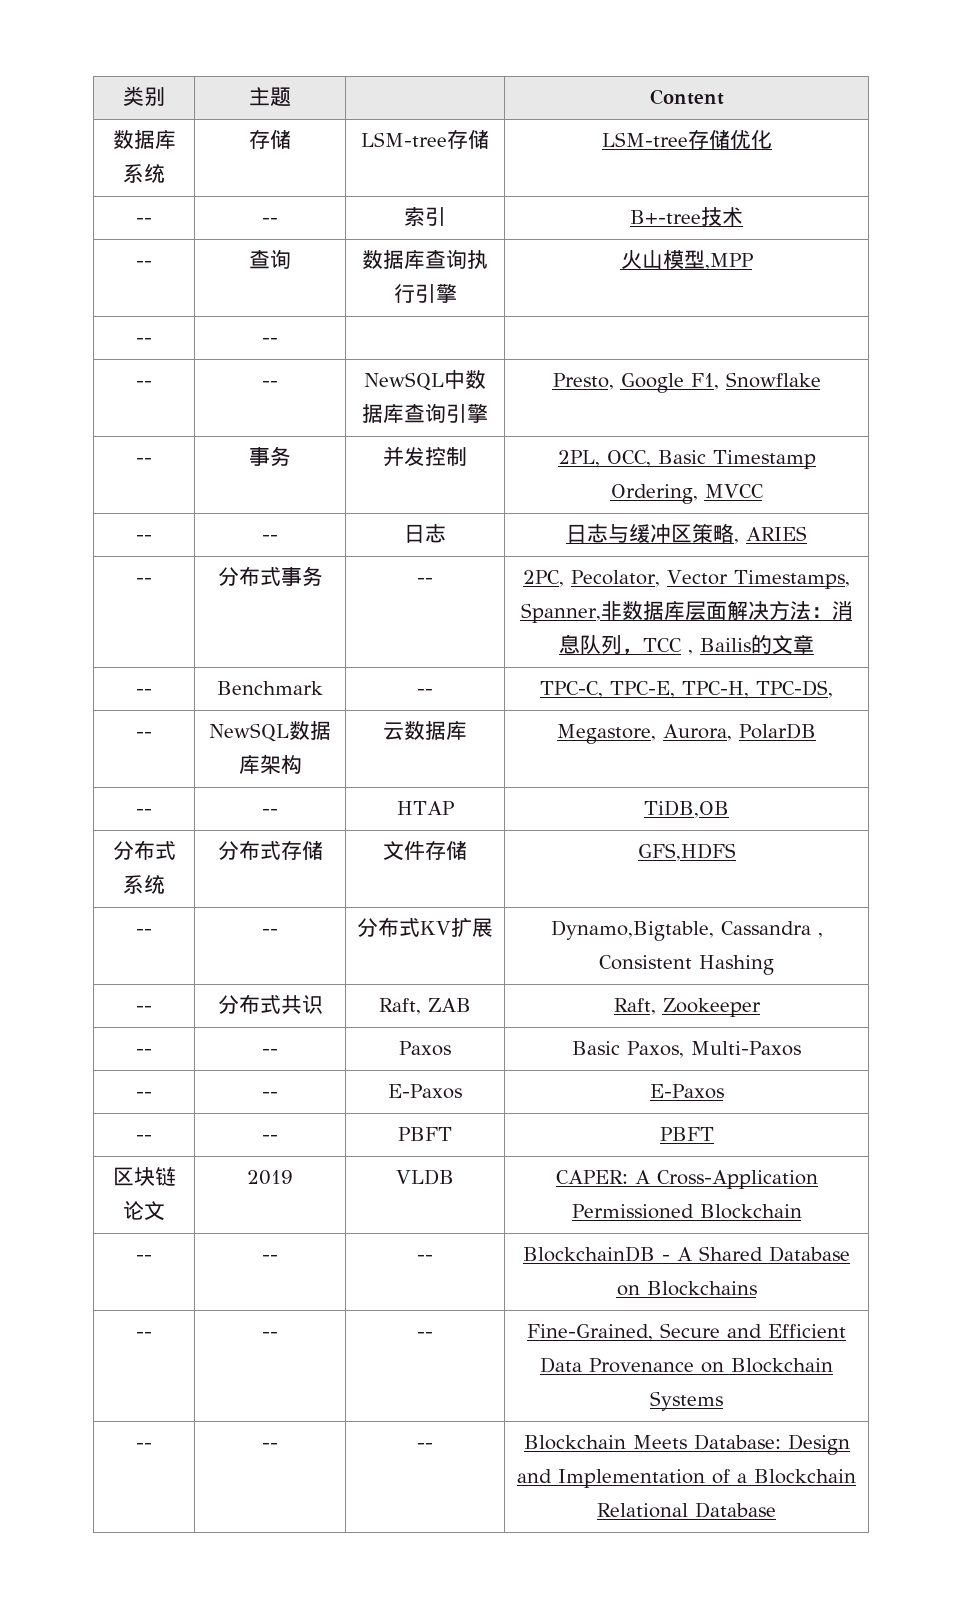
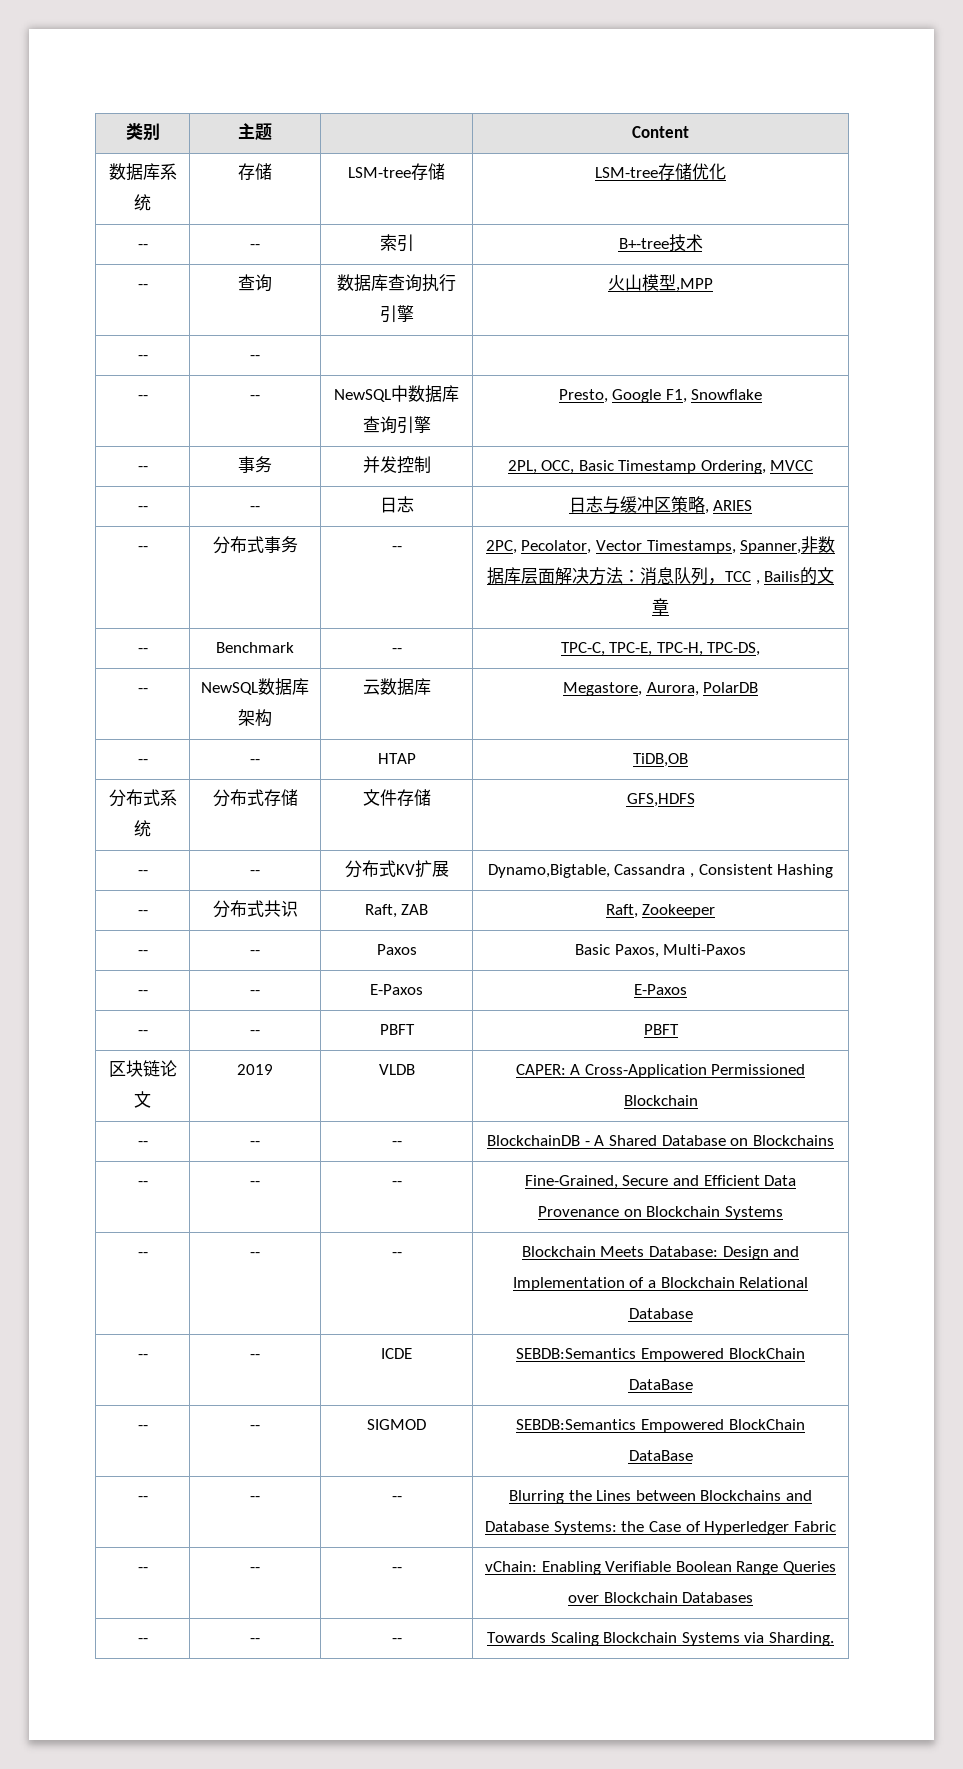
+ -- | -- | ICDE | SEBDB:Semantics Empowered BlockChain DataBase
+ -- | -- | SIGMOD | SEBDB:Semantics Empowered BlockChain DataBase
+ -- | -- | -- | Blurring the Lines between Blockchains and Database Systems: the Case of Hyperledger Fabric
+ -- | -- | -- | vChain: Enabling Verifiable Boolean Range Queries over Blockchain Databases
+ -- | -- | -- | Towards Scaling Blockchain Systems via Sharding.

